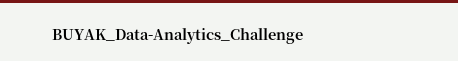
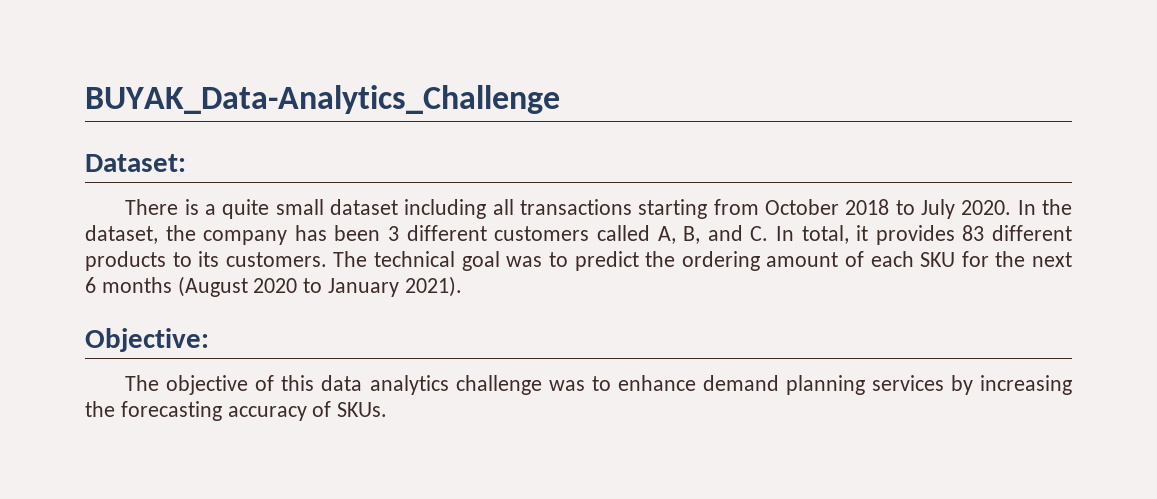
+ Dataset:
+ There is a quite small dataset including all transactions starting from October 2018 to July 2020. In the dataset, the company has been 3 different customers called A, B, and C. In total, it provides 83 different products to its customers. The technical goal was to predict the ordering amount of each SKU for the next 6 months (August 2020 to January 2021).
+ Objective:
+ The objective of this data analytics challenge was to enhance demand planning services by increasing the forecasting accuracy of SKUs.

